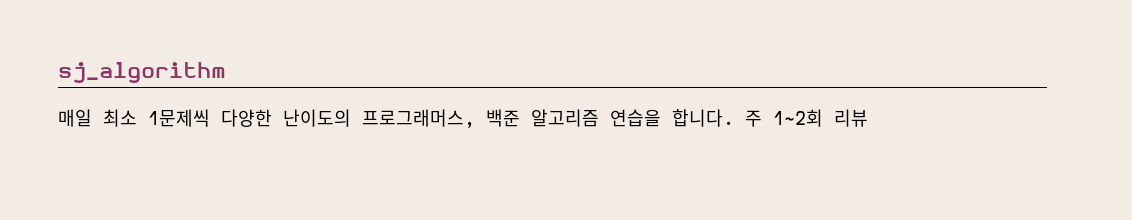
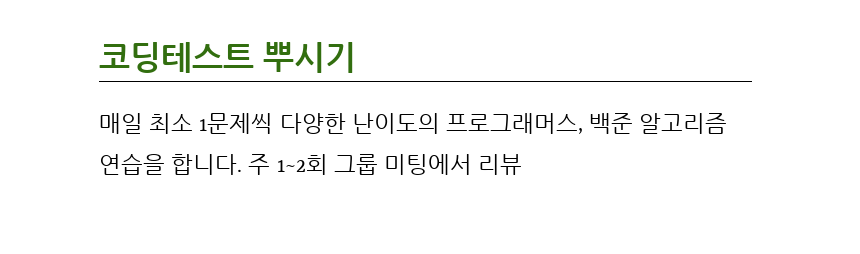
- sj_algorithm
+ 코딩테스트 뿌시기
- 주 1~2회 리뷰
+ 주 1~2회 그룹 미팅에서 리뷰

